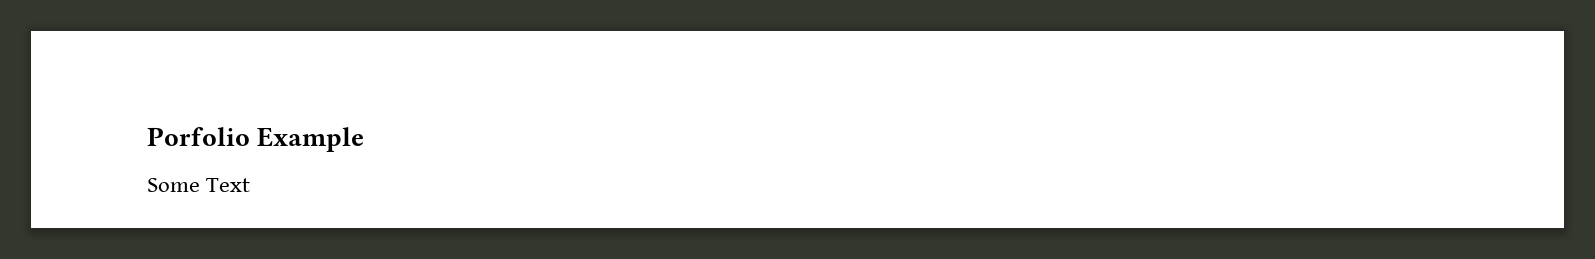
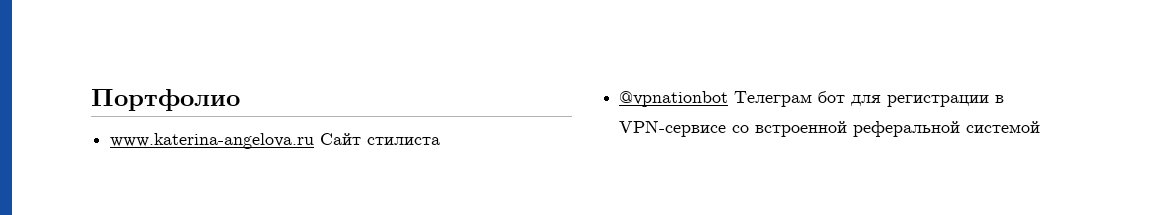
- Porfolio Example
- Some Text
+ Портфолио
+ www.katerina-angelova.ru Сайт стилиста
+ @vpnationbot Телеграм бот для регистрации в VPN-сервисе со встроенной реферальной системой

